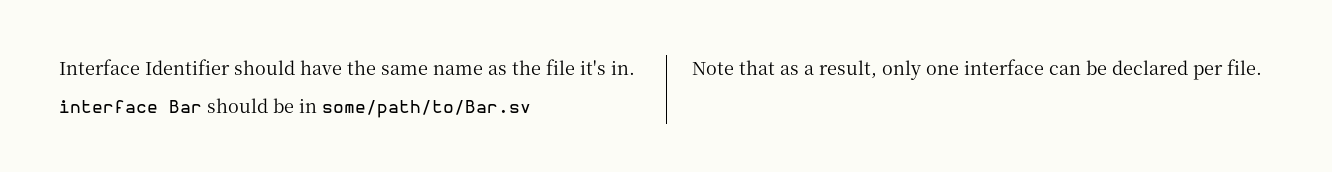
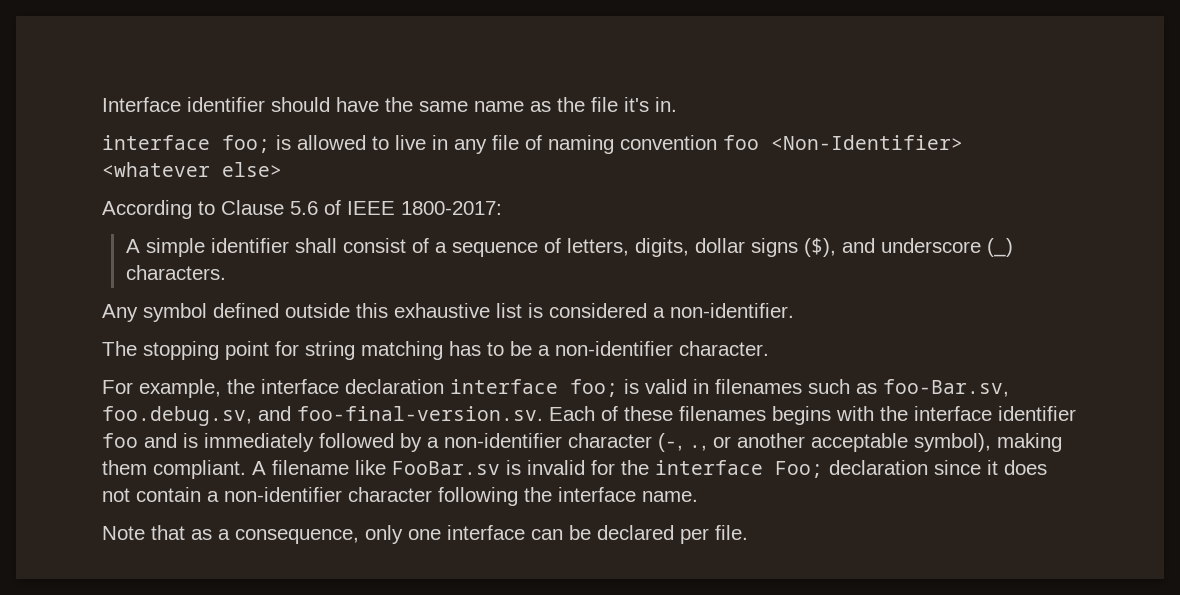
- Interface Identifier should have the same name as the file it's in.
+ Interface identifier should have the same name as the file it's in.
- interface Bar should be in some/path/to/Bar.sv
+ interface foo; is allowed to live in any file of naming convention foo <Non-Identifier> <whatever else>
+ According to Clause 5.6 of IEEE 1800-2017:
+ A simple identifier shall consist of a sequence of letters, digits, dollar signs ($), and underscore (_) characters.
+ Any symbol defined outside this exhaustive list is considered a non-identifier.
+ The stopping point for string matching has to be a non-identifier character.
+ For example, the interface declaration interface foo; is valid in filenames such as foo-Bar.sv, foo.debug.sv, and foo-final-version.sv. Each of these filenames begins with the interface identifier foo and is immediately followed by a non-identifier character (-, ., or another acceptable symbol), making them compliant. A filename like FooBar.sv is invalid for the interface Foo; declaration since it does not contain a non-identifier character following the interface name.
- Note that as a result, only one interface can be declared per file.
+ Note that as a consequence, only one interface can be declared per file.

